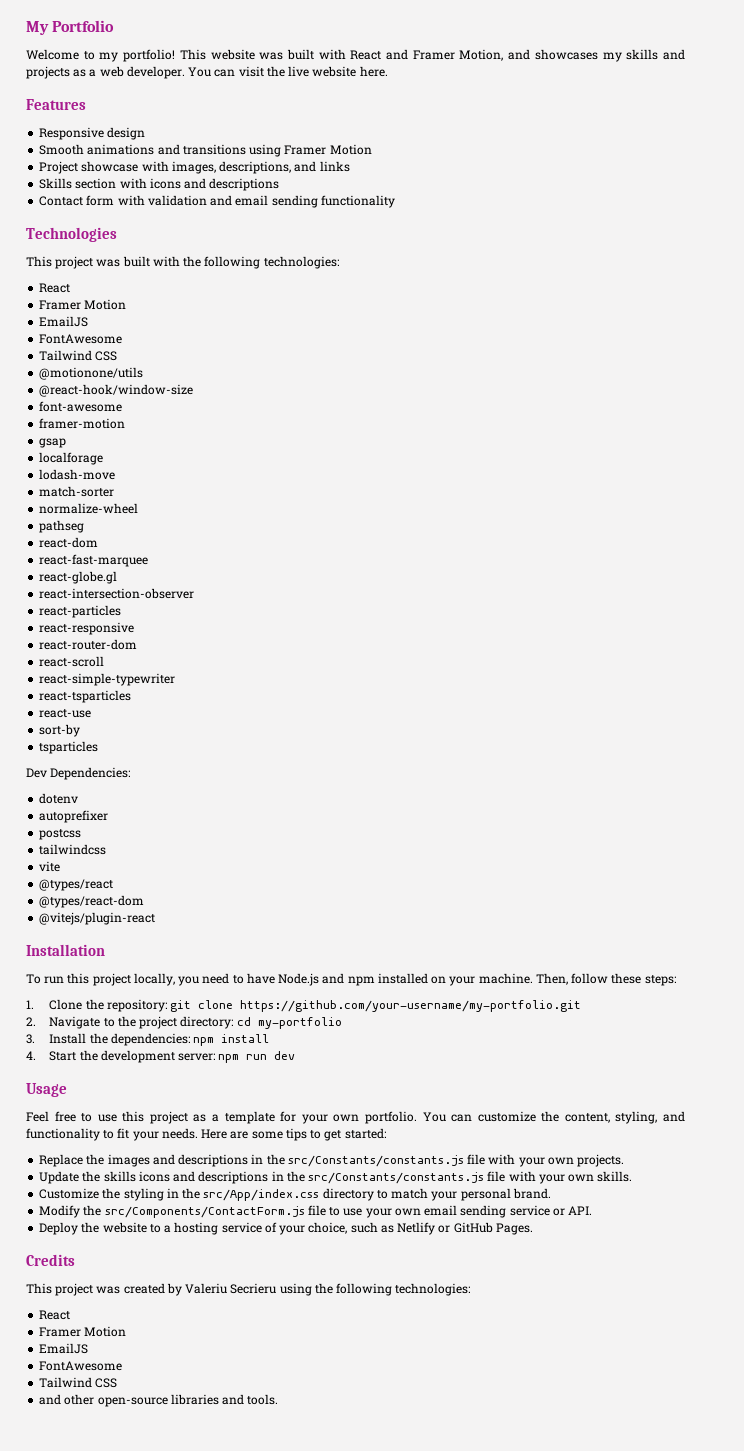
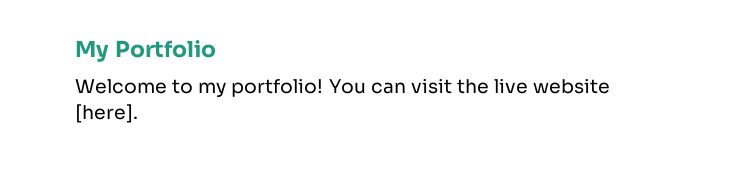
- This website was built with React and Framer Motion, and showcases my skills and projects as a web developer.
- You can visit the live website here.
- Features
- Responsive design
- Smooth animations and transitions using Framer Motion
- Project showcase with images, descriptions, and links
- Skills section with icons and descriptions
- Contact form with validation and email sending functionality
- Technologies
- This project was built with the following technologies:
- React
- Framer Motion
- EmailJS
- FontAwesome
- Tailwind CSS
- @motionone/utils
- @react-hook/window-size
- font-awesome
- framer-motion
- gsap
- localforage
- lodash-move
- match-sorter
- normalize-wheel
- pathseg
- react-dom
- react-fast-marquee
- react-globe.gl
- react-intersection-observer
- react-particles
- react-responsive
- react-router-dom
- react-scroll
- react-simple-typewriter
- react-tsparticles
- react-use
- sort-by
- tsparticles
- Dev Dependencies:
- dotenv
- autoprefixer
- postcss
- tailwindcss
- vite
- @types/react
- @types/react-dom
- @vitejs/plugin-react
- Installation
- To run this project locally, you need to have Node.js and npm installed on your machine. Then, follow these steps:
- 1. Clone the repository: git clone https://github.com/your-username/my-portfolio.git
- 2. Navigate to the project directory: cd my-portfolio
- 3. Install the dependencies: npm install
- 4. Start the development server: npm run dev
- Usage
- Feel free to use this project as a template for your own portfolio. You can customize the content, styling, and functionality to fit your needs. Here are some tips to get started:
- Replace the images and descriptions in the src/Constants/constants.js file with your own projects.
- Update the skills icons and descriptions in the src/Constants/constants.js file with your own skills.
- Customize the styling in the src/App/index.css directory to match your personal brand.
- Modify the src/Components/ContactForm.js file to use your own email sending service or API.
- Deploy the website to a hosting service of your choice, such as Netlify or GitHub Pages.
- Credits
- This project was created by Valeriu Secrieru using the following technologies:
- React
- Framer Motion
- EmailJS
- FontAwesome
- Tailwind CSS
- and other open-source libraries and tools.
+ You can visit the live website [here].

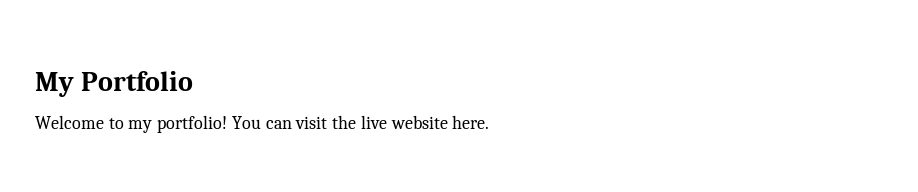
- You can visit the live website [here].
+ You can visit the live website here.

